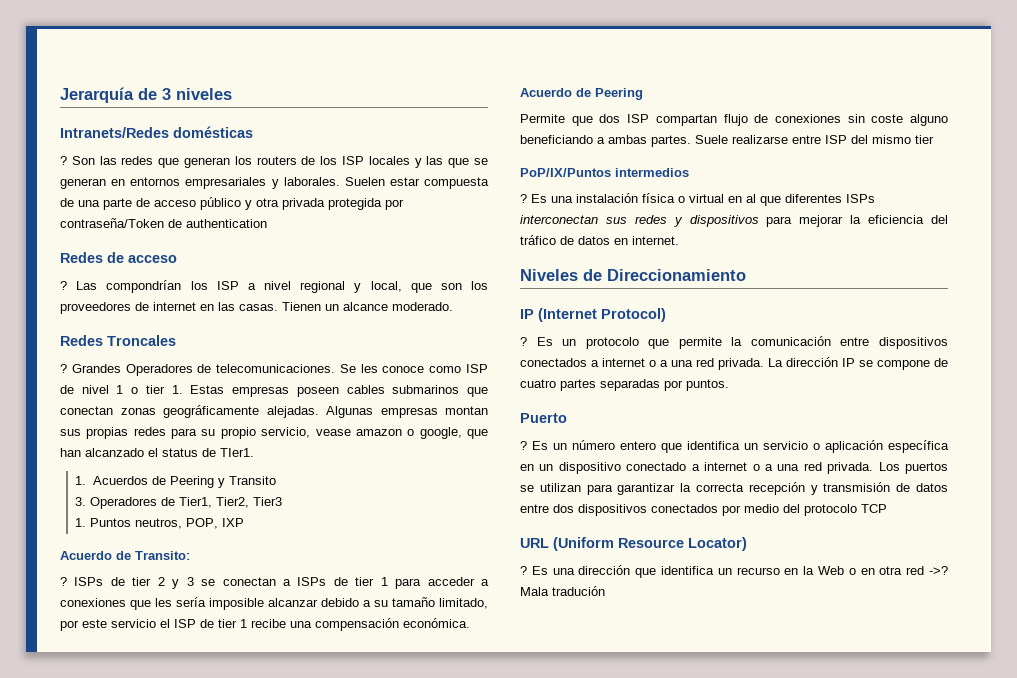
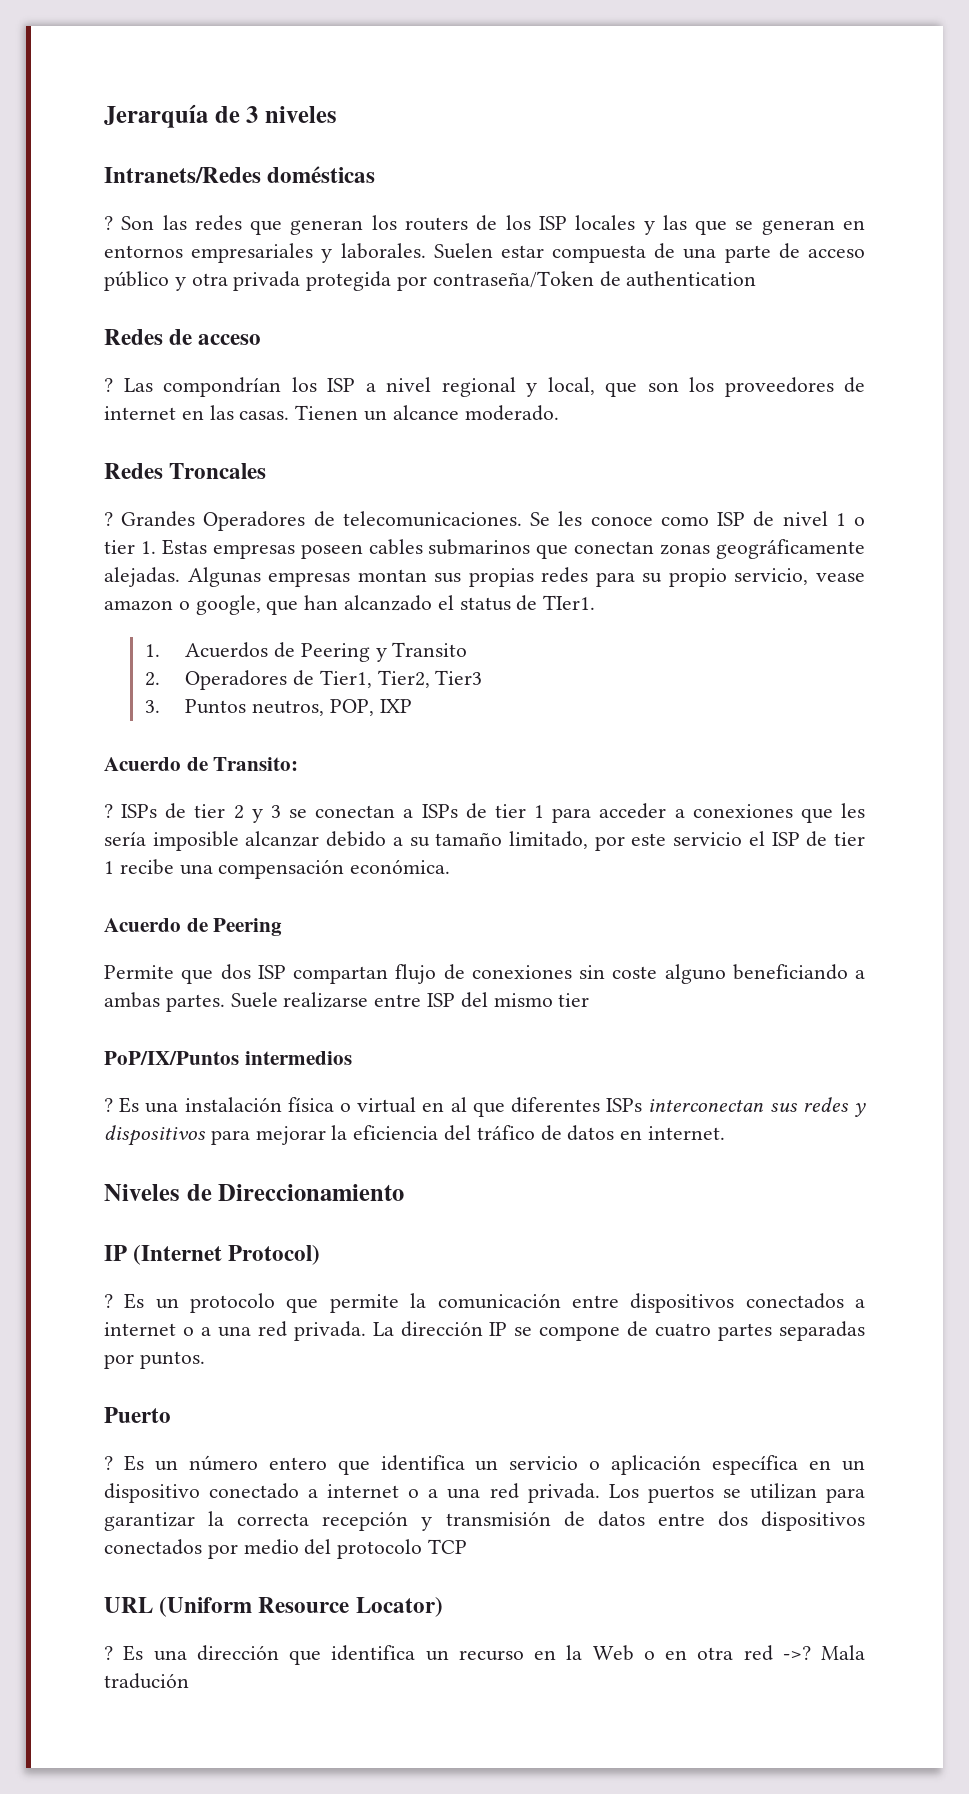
- 3. Operadores de Tier1, Tier2, Tier3
+ 2. Operadores de Tier1, Tier2, Tier3
- 1. Puntos neutros, POP, IXP
+ 3. Puntos neutros, POP, IXP

